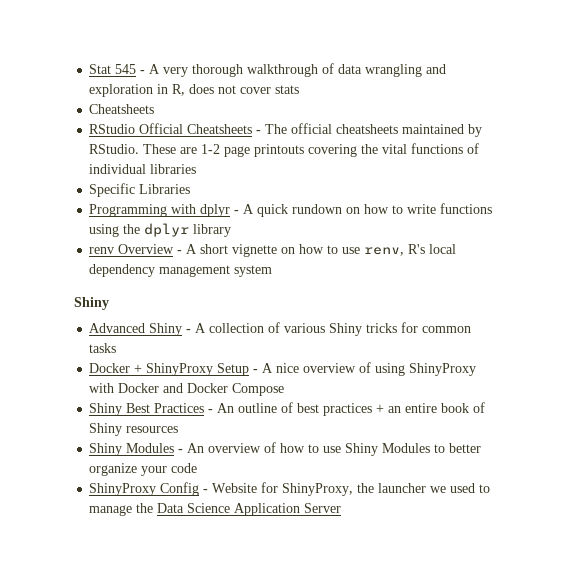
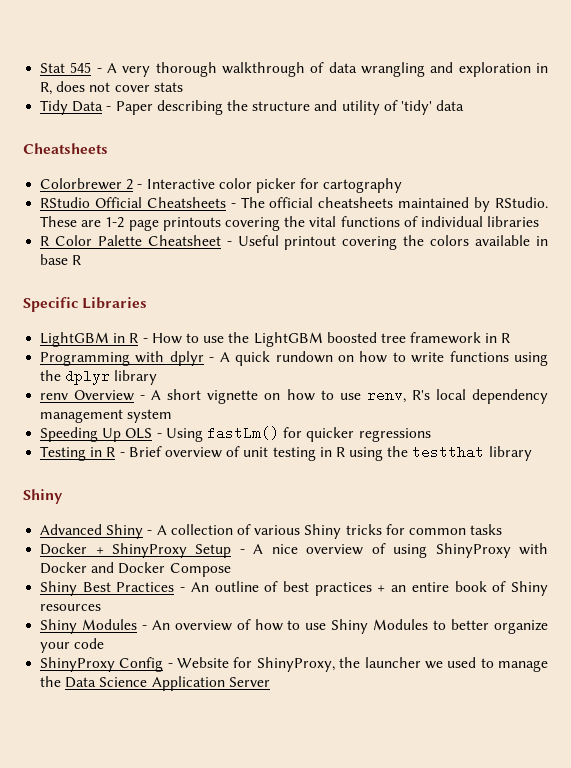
  Stat 545 - A very thorough walkthrough of data wrangling and exploration in R, does not cover stats
+ Tidy Data - Paper describing the structure and utility of 'tidy' data
  Cheatsheets
+ Colorbrewer 2 - Interactive color picker for cartography
+ R Color Palette Cheatsheet - Useful printout covering the colors available in base R
  Specific Libraries
+ LightGBM in R - How to use the LightGBM boosted tree framework in R
+ Speeding Up OLS - Using fastLm() for quicker regressions
+ Testing in R - Brief overview of unit testing in R using the testthat library

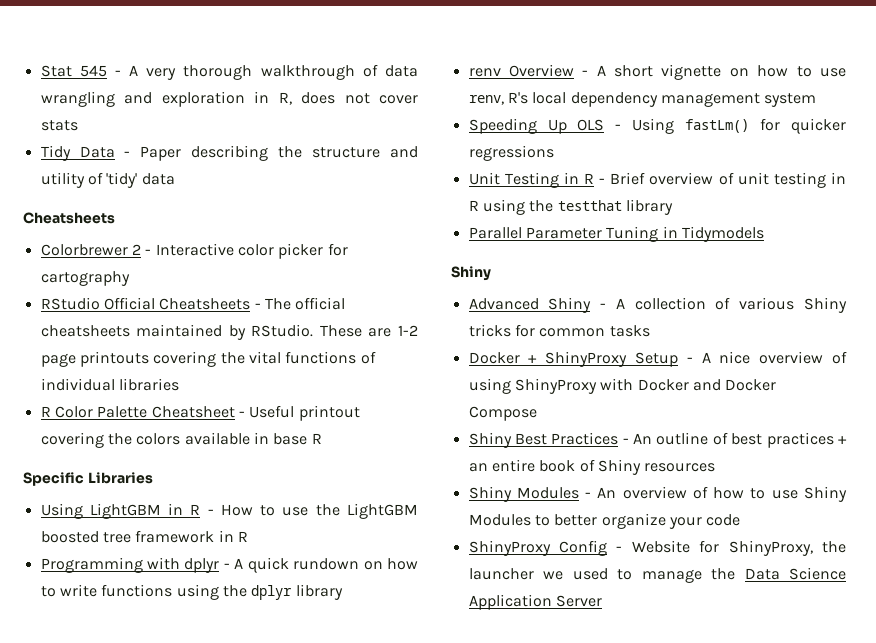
- LightGBM in R - How to use the LightGBM boosted tree framework in R
+ Using LightGBM in R - How to use the LightGBM boosted tree framework in R
- Testing in R - Brief overview of unit testing in R using the testthat library
+ Unit Testing in R - Brief overview of unit testing in R using the testthat library
+ Parallel Parameter Tuning in Tidymodels

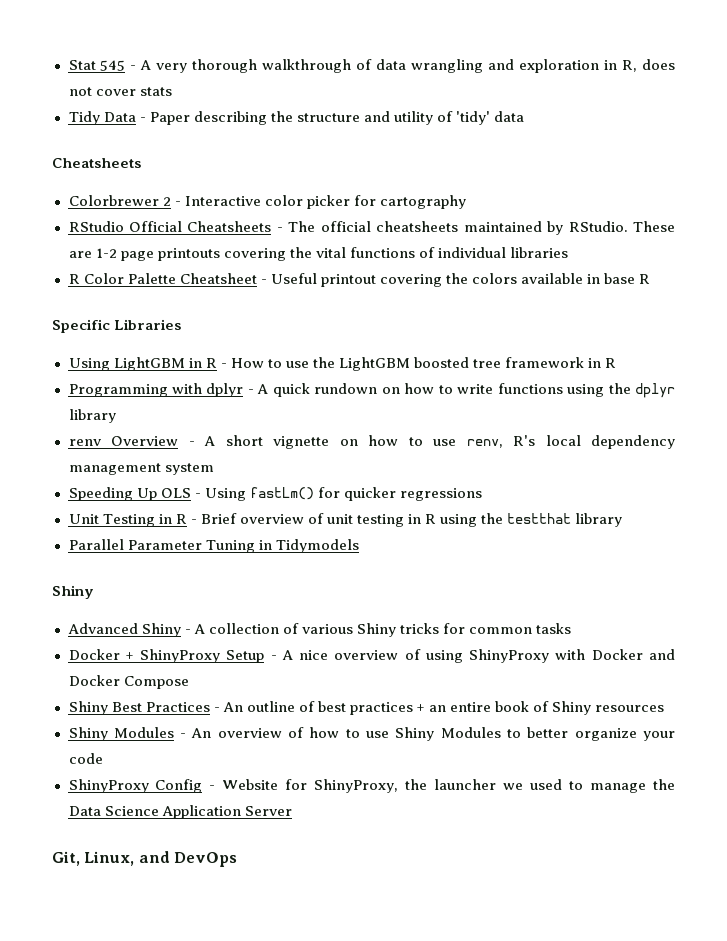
+ Git, Linux, and DevOps

